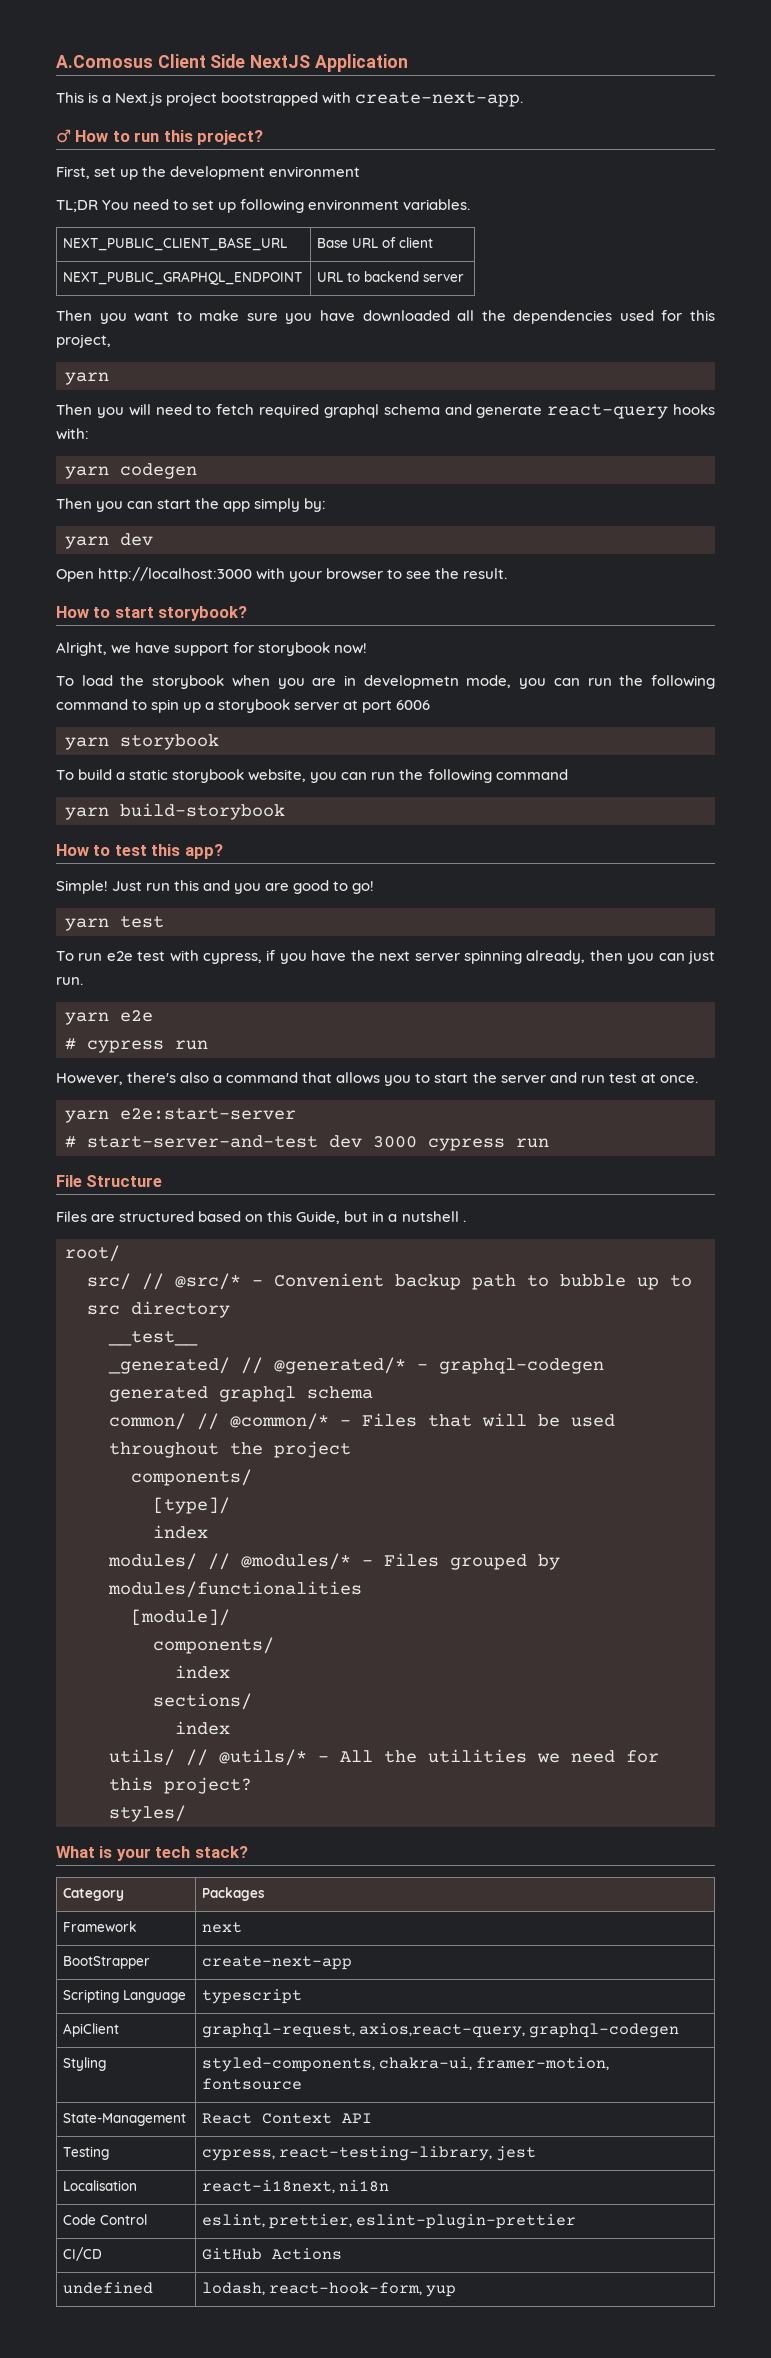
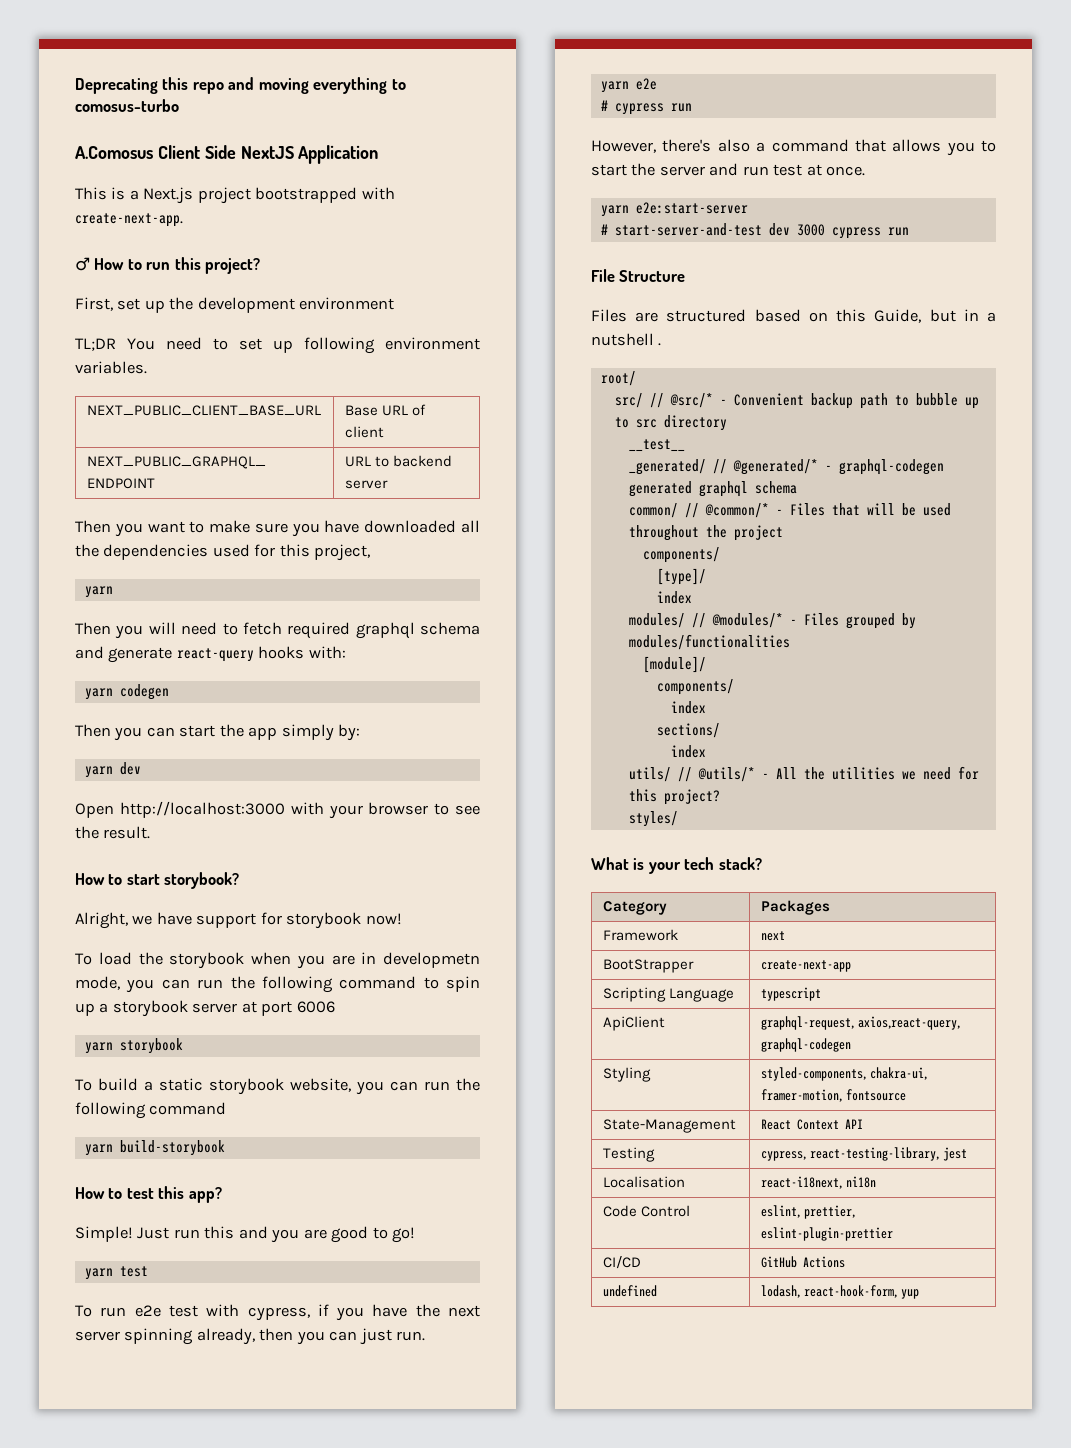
+ Deprecating this repo and moving everything to comosus-turbo

